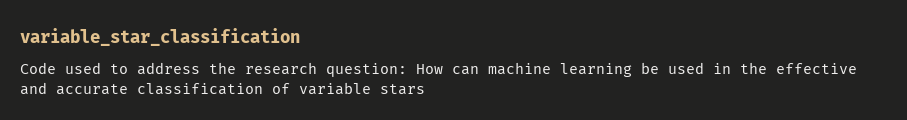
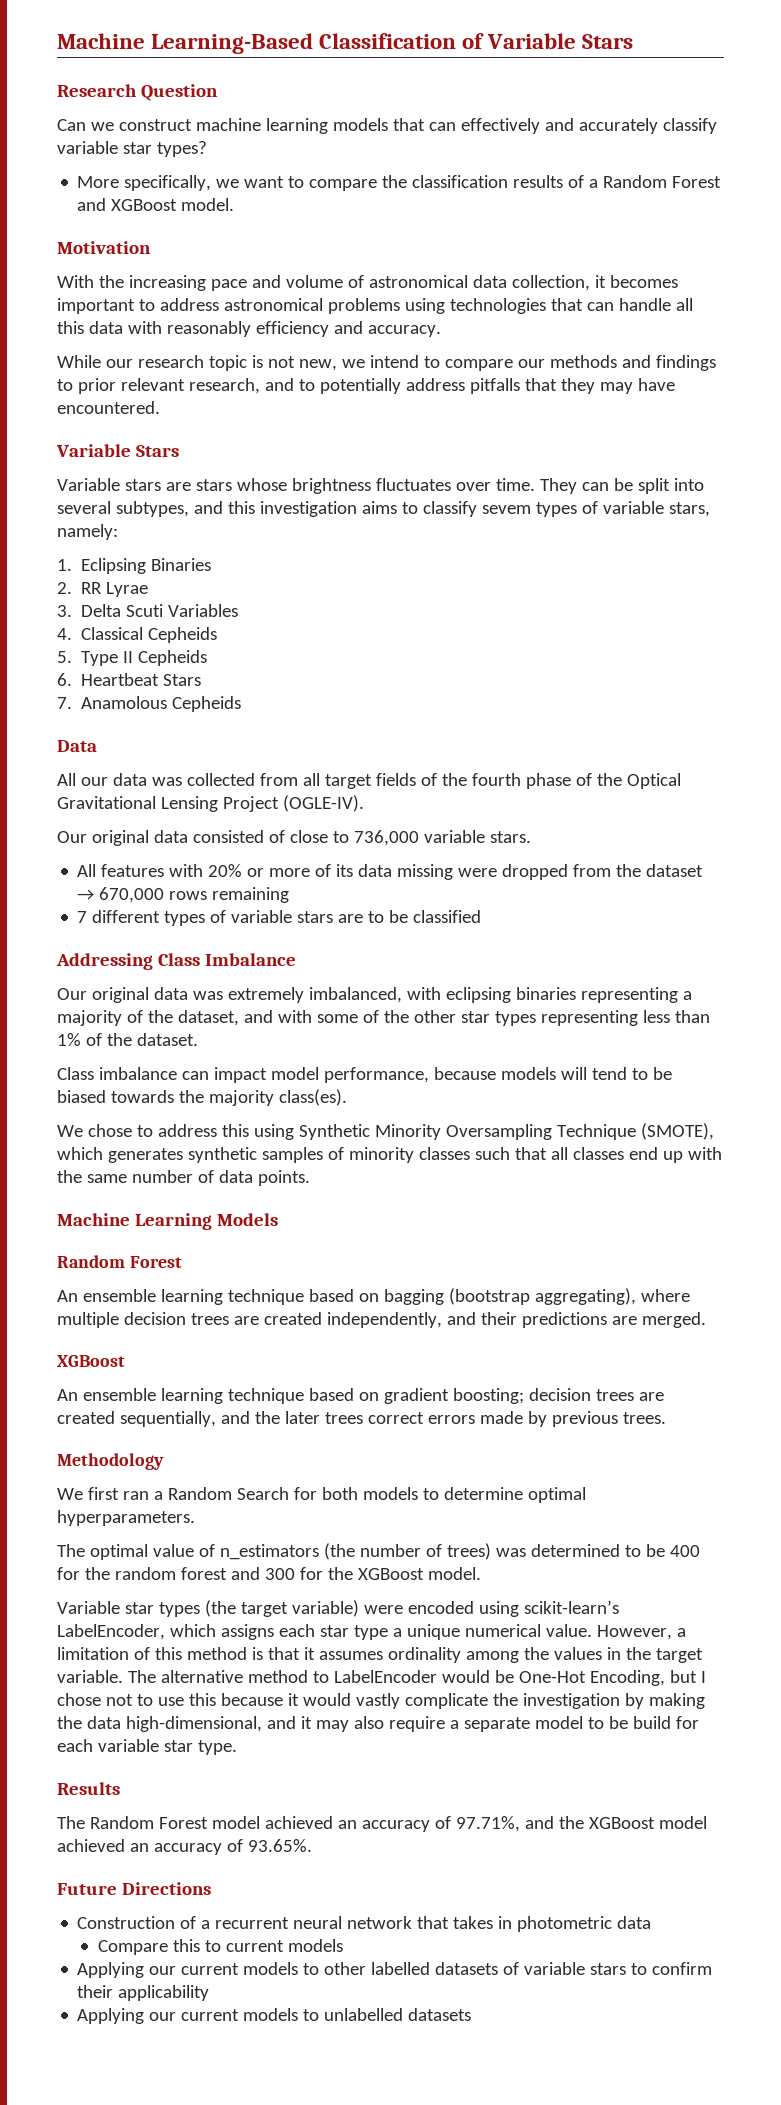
- variable_star_classification
- Code used to address the research question: How can machine learning be used in the effective and accurate classification of variable stars
+ Machine Learning-Based Classification of Variable Stars
+ Research Question
+ Can we construct machine learning models that can effectively and accurately classify variable star types?
+ More specifically, we want to compare the classification results of a Random Forest and XGBoost model.
+ Motivation
+ With the increasing pace and volume of astronomical data collection, it becomes important to address astronomical problems using technologies that can handle all this data with reasonably efficiency and accuracy.
+ While our research topic is not new, we intend to compare our methods and findings to prior relevant research, and to potentially address pitfalls that they may have encountered.
+ Variable Stars
+ Variable stars are stars whose brightness fluctuates over time. They can be split into several subtypes, and this investigation aims to classify sevem types of variable stars, namely:
+ 1. Eclipsing Binaries
+ 2. RR Lyrae
+ 3. Delta Scuti Variables
+ 4. Classical Cepheids
+ 5. Type II Cepheids
+ 6. Heartbeat Stars
+ 7. Anamolous Cepheids
+ Data
+ All our data was collected from all target fields of the fourth phase of the Optical Gravitational Lensing Project (OGLE-IV).
+ Our original data consisted of close to 736,000 variable stars.
+ All features with 20% or more of its data missing were dropped from the dataset → 670,000 rows remaining
+ 7 different types of variable stars are to be classified
+ Addressing Class Imbalance
+ Our original data was extremely imbalanced, with eclipsing binaries representing a majority of the dataset, and with some of the other star types representing less than 1% of the dataset.
+ Class imbalance can impact model performance, because models will tend to be biased towards the majority class(es).
+ We chose to address this using Synthetic Minority Oversampling Technique (SMOTE), which generates synthetic samples of minority classes such that all classes end up with the same number of data points.
+ Machine Learning Models
+ Random Forest
+ An ensemble learning technique based on bagging (bootstrap aggregating), where multiple decision trees are created independently, and their predictions are merged.
+ XGBoost
+ An ensemble learning technique based on gradient boosting; decision trees are created sequentially, and the later trees correct errors made by previous trees.
+ Methodology
+ We first ran a Random Search for both models to determine optimal hyperparameters.
+ The optimal value of n_estimators (the number of trees) was determined to be 400 for the random forest and 300 for the XGBoost model.
+ Variable star types (the target variable) were encoded using scikit-learn’s LabelEncoder, which assigns each star type a unique numerical value. However, a limitation of this method is that it assumes ordinality among the values in the target variable. The alternative method to LabelEncoder would be One-Hot Encoding, but I chose not to use this because it would vastly complicate the investigation by making the data high-dimensional, and it may also require a separate model to be build for each variable star type.
+ Results
+ The Random Forest model achieved an accuracy of 97.71%, and the XGBoost model achieved an accuracy of 93.65%.
+ Future Directions
+ Construction of a recurrent neural network that takes in photometric data
+ Compare this to current models
+ Applying our current models to other labelled datasets of variable stars to confirm their applicability
+ Applying our current models to unlabelled datasets

